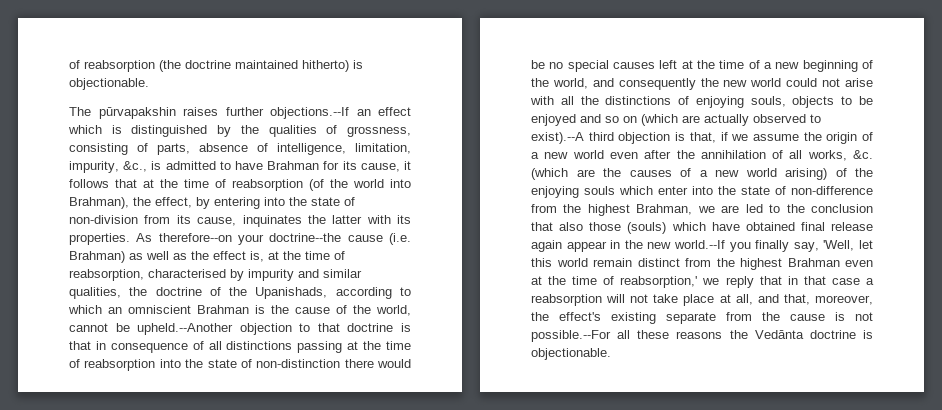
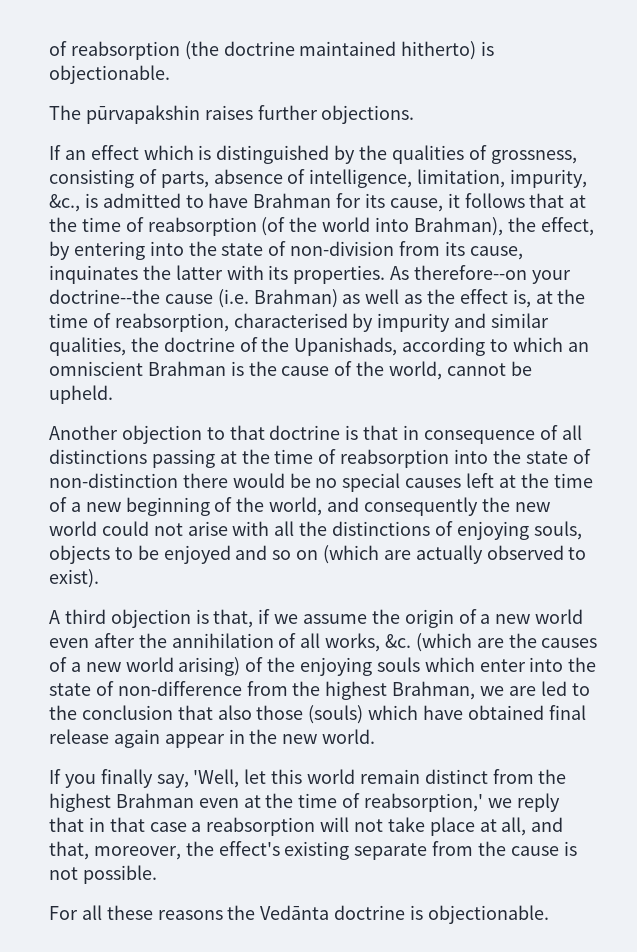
- The pūrvapakshin raises further objections.--If an effect which is distinguished by the qualities of grossness, consisting of parts, absence of intelligence, limitation, impurity, &c., is admitted to have Brahman for its cause, it follows that at the time of reabsorption (of the world into Brahman), the effect, by entering into the state of non-division from its cause, inquinates the latter with its properties.
+ The pūrvapakshin raises further objections.
+ If an effect which is distinguished by the qualities of grossness, consisting of parts, absence of intelligence, limitation, impurity, &c., is admitted to have Brahman for its cause, it follows that at the time of reabsorption (of the world into Brahman), the effect, by entering into the state of non-division from its cause, inquinates the latter with its properties.
- As therefore--on your doctrine--the cause (i.e. Brahman) as well as the effect is, at the time of reabsorption, characterised by impurity and similar qualities, the doctrine of the Upanishads, according to which an omniscient Brahman is the cause of the world, cannot be upheld.--Another objection to that doctrine is that in consequence of all distinctions passing at the time of reabsorption into the state of non-distinction there would be no special causes left at the time of a new beginning of the world, and consequently the new world could not arise with all the distinctions of enjoying souls, objects to be enjoyed and so on (which are actually observed to exist).--A third objection is that, if we assume the origin of a new world even after the annihilation of all works, &c.
+ As therefore--on your doctrine--the cause (i.e. Brahman) as well as the effect is, at the time of reabsorption, characterised by impurity and similar qualities, the doctrine of the Upanishads, according to which an omniscient Brahman is the cause of the world, cannot be upheld.
+ Another objection to that doctrine is that in consequence of all distinctions passing at the time of reabsorption into the state of non-distinction there would be no special causes left at the time of a new beginning of the world, and consequently the new world could not arise with all the distinctions of enjoying souls, objects to be enjoyed and so on (which are actually observed to exist).
+ A third objection is that, if we assume the origin of a new world even after the annihilation of all works, &c.
- (which are the causes of a new world arising) of the enjoying souls which enter into the state of non-difference from the highest Brahman, we are led to the conclusion that also those (souls) which have obtained final release again appear in the new world.--If you finally say, 'Well, let this world remain distinct from the highest Brahman even at the time of reabsorption,' we reply that in that case a reabsorption will not take place at all, and that, moreover, the effect's existing separate from the cause is not possible.--For all these reasons the Vedānta doctrine is objectionable.
+ (which are the causes of a new world arising) of the enjoying souls which enter into the state of non-difference from the highest Brahman, we are led to the conclusion that also those (souls) which have obtained final release again appear in the new world.
+ If you finally say, 'Well, let this world remain distinct from the highest Brahman even at the time of reabsorption,' we reply that in that case a reabsorption will not take place at all, and that, moreover, the effect's existing separate from the cause is not possible.
+ For all these reasons the Vedānta doctrine is objectionable.

